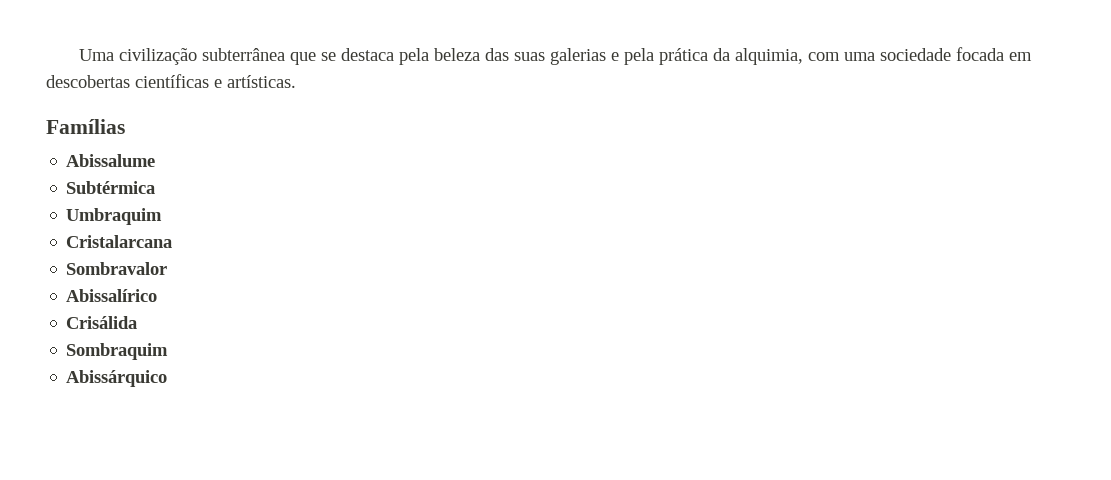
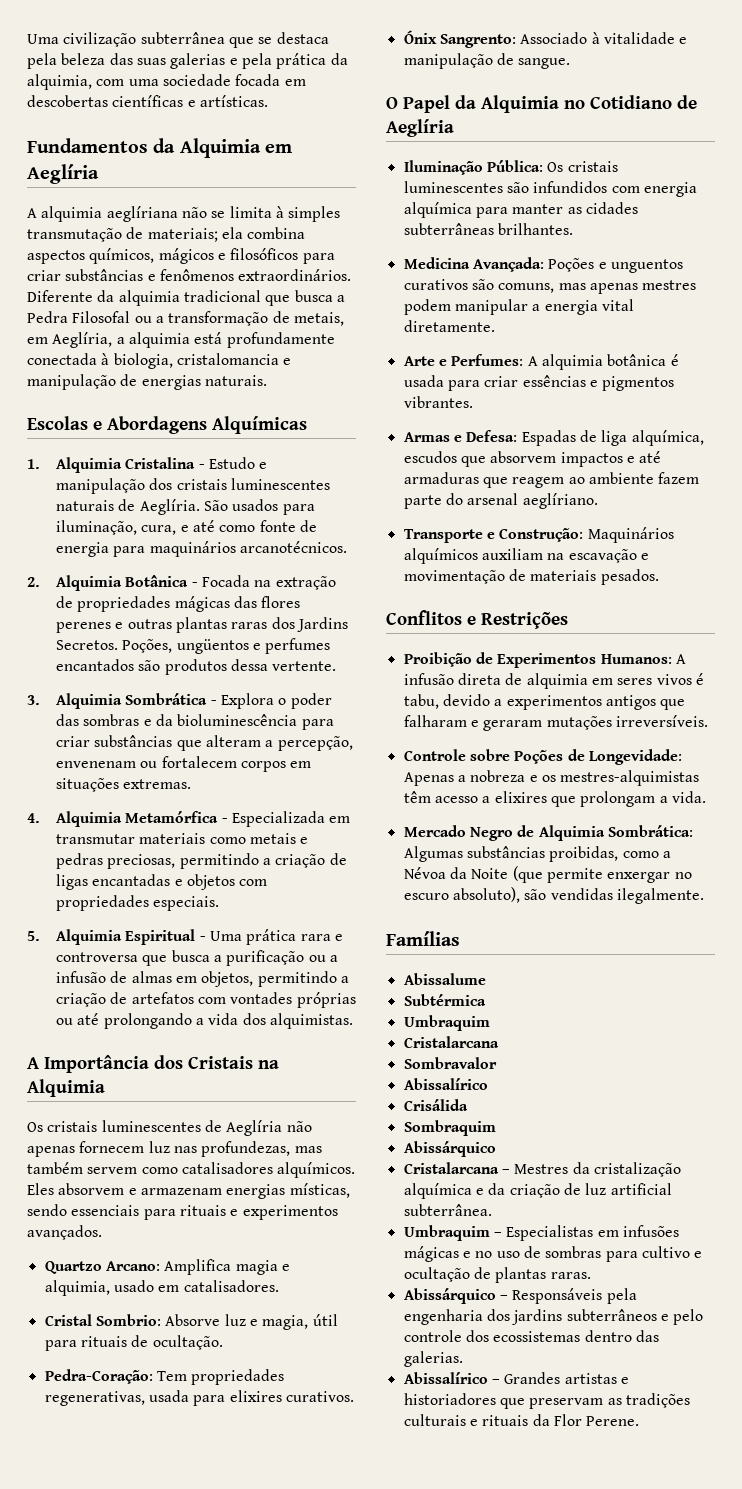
+ Fundamentos da Alquimia em Aeglíria
+ A alquimia aeglíriana não se limita à simples transmutação de materiais; ela combina aspectos químicos, mágicos e filosóficos para criar substâncias e fenômenos extraordinários. Diferente da alquimia tradicional que busca a Pedra Filosofal ou a transformação de metais, em Aeglíria, a alquimia está profundamente conectada à biologia, cristalomancia e manipulação de energias naturais.
+ Escolas e Abordagens Alquímicas
+ 1. Alquimia Cristalina - Estudo e manipulação dos cristais luminescentes naturais de Aeglíria. São usados para iluminação, cura, e até como fonte de energia para maquinários arcanotécnicos.
+ 2. Alquimia Botânica - Focada na extração de propriedades mágicas das flores perenes e outras plantas raras dos Jardins Secretos. Poções, ungüentos e perfumes encantados são produtos dessa vertente.
+ 3. Alquimia Sombrática - Explora o poder das sombras e da bioluminescência para criar substâncias que alteram a percepção, envenenam ou fortalecem corpos em situações extremas.
+ 4. Alquimia Metamórfica - Especializada em transmutar materiais como metais e pedras preciosas, permitindo a criação de ligas encantadas e objetos com propriedades especiais.
+ 5. Alquimia Espiritual - Uma prática rara e controversa que busca a purificação ou a infusão de almas em objetos, permitindo a criação de artefatos com vontades próprias ou até prolongando a vida dos alquimistas.
+ A Importância dos Cristais na Alquimia
+ Os cristais luminescentes de Aeglíria não apenas fornecem luz nas profundezas, mas também servem como catalisadores alquímicos. Eles absorvem e armazenam energias místicas, sendo essenciais para rituais e experimentos avançados.
+ Quartzo Arcano: Amplifica magia e alquimia, usado em catalisadores.
+ Cristal Sombrio: Absorve luz e magia, útil para rituais de ocultação.
+ Pedra-Coração: Tem propriedades regenerativas, usada para elixires curativos.
+ Ónix Sangrento: Associado à vitalidade e manipulação de sangue.
+ O Papel da Alquimia no Cotidiano de Aeglíria
+ Iluminação Pública: Os cristais luminescentes são infundidos com energia alquímica para manter as cidades subterrâneas brilhantes.
+ Medicina Avançada: Poções e unguentos curativos são comuns, mas apenas mestres podem manipular a energia vital diretamente.
+ Arte e Perfumes: A alquimia botânica é usada para criar essências e pigmentos vibrantes.
+ Armas e Defesa: Espadas de liga alquímica, escudos que absorvem impactos e até armaduras que reagem ao ambiente fazem parte do arsenal aeglíriano.
+ Transporte e Construção: Maquinários alquímicos auxiliam na escavação e movimentação de materiais pesados.
+ Conflitos e Restrições
+ Proibição de Experimentos Humanos: A infusão direta de alquimia em seres vivos é tabu, devido a experimentos antigos que falharam e geraram mutações irreversíveis.
+ Controle sobre Poções de Longevidade: Apenas a nobreza e os mestres-alquimistas têm acesso a elixires que prolongam a vida.
+ Mercado Negro de Alquimia Sombrática: Algumas substâncias proibidas, como a Névoa da Noite (que permite enxergar no escuro absoluto), são vendidas ilegalmente.
+ Cristalarcana – Mestres da cristalização alquímica e da criação de luz artificial subterrânea.
+ Umbraquim – Especialistas em infusões mágicas e no uso de sombras para cultivo e ocultação de plantas raras.
+ Abissárquico – Responsáveis pela engenharia dos jardins subterrâneos e pelo controle dos ecossistemas dentro das galerias.
+ Abissalírico – Grandes artistas e historiadores que preservam as tradições culturais e rituais da Flor Perene.

